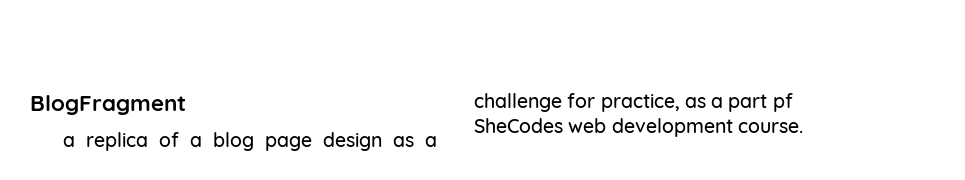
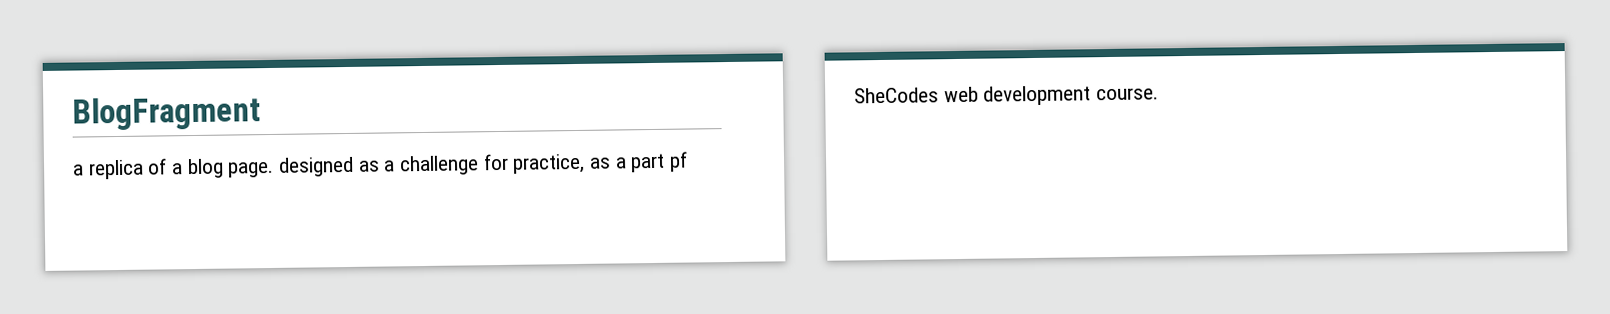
- a replica of a blog page design as a challenge for practice, as a part pf SheCodes web development course.
+ a replica of a blog page. designed as a challenge for practice, as a part pf SheCodes web development course.

